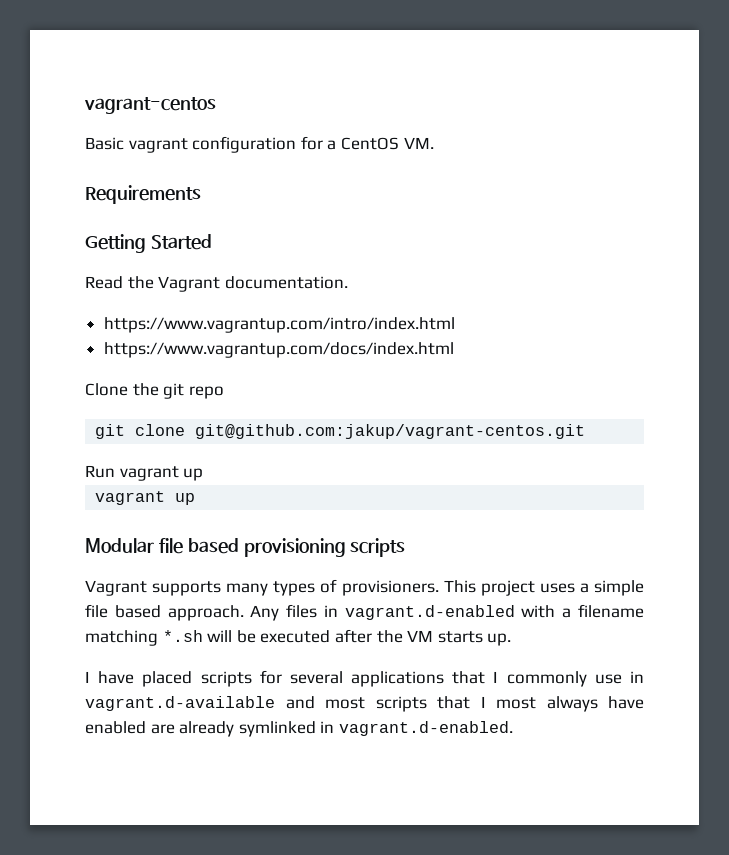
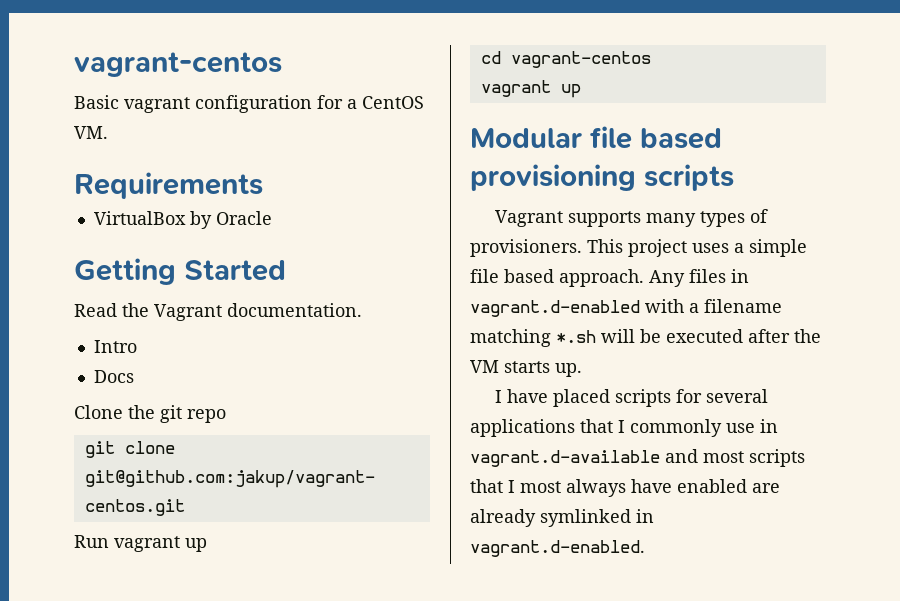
+ VirtualBox by Oracle
- https://www.vagrantup.com/intro/index.html
- https://www.vagrantup.com/docs/index.html
+ Intro
+ Docs
+ cd vagrant-centos

